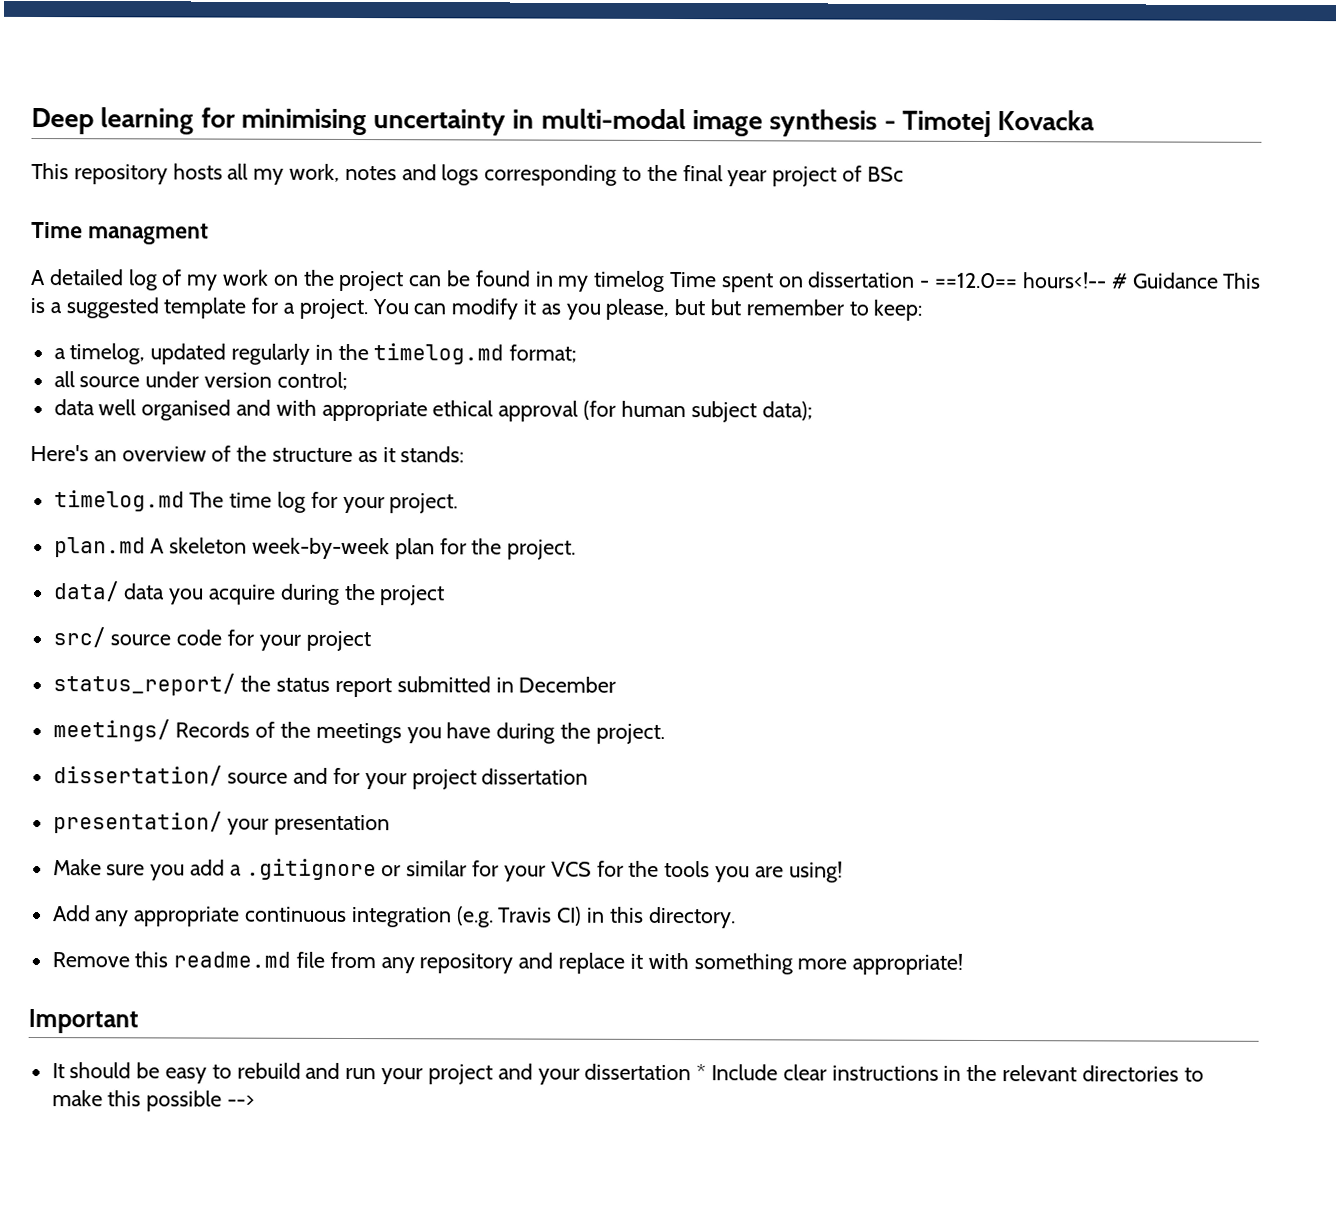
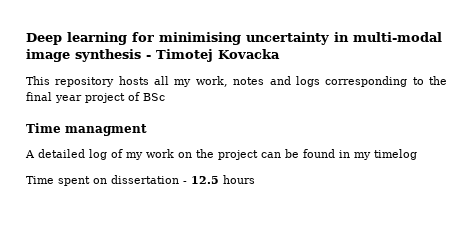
- A detailed log of my work on the project can be found in my timelog Time spent on dissertation - ==12.0== hours<!-- # Guidance This is a suggested template for a project. You can modify it as you please, but but remember to keep:
- a timelog, updated regularly in the timelog.md format;
- all source under version control;
- data well organised and with appropriate ethical approval (for human subject data);
- Here's an overview of the structure as it stands:
- timelog.md The time log for your project.
- plan.md A skeleton week-by-week plan for the project.
- data/ data you acquire during the project
- src/ source code for your project
- status_report/ the status report submitted in December
- meetings/ Records of the meetings you have during the project.
- dissertation/ source and for your project dissertation
- presentation/ your presentation
- Make sure you add a .gitignore or similar for your VCS for the tools you are using!
- Add any appropriate continuous integration (e.g. Travis CI) in this directory.
- Remove this readme.md file from any repository and replace it with something more appropriate!
- Important
- It should be easy to rebuild and run your project and your dissertation * Include clear instructions in the relevant directories to make this possible -->
+ A detailed log of my work on the project can be found in my timelog
+ Time spent on dissertation - 12.5 hours

